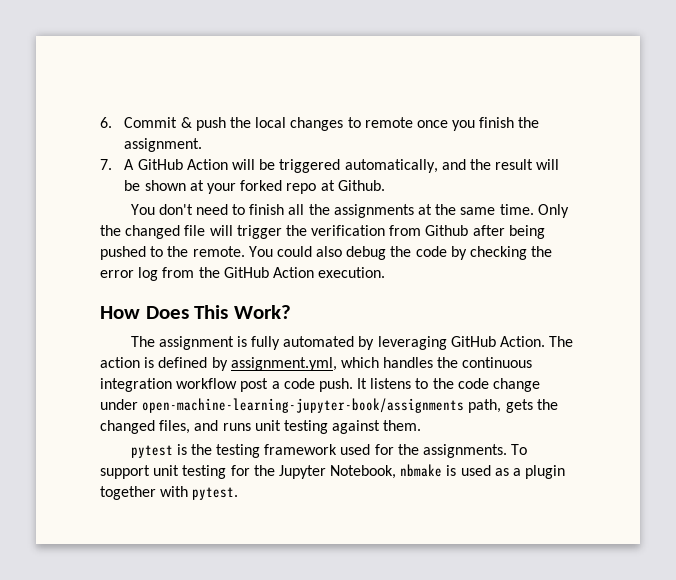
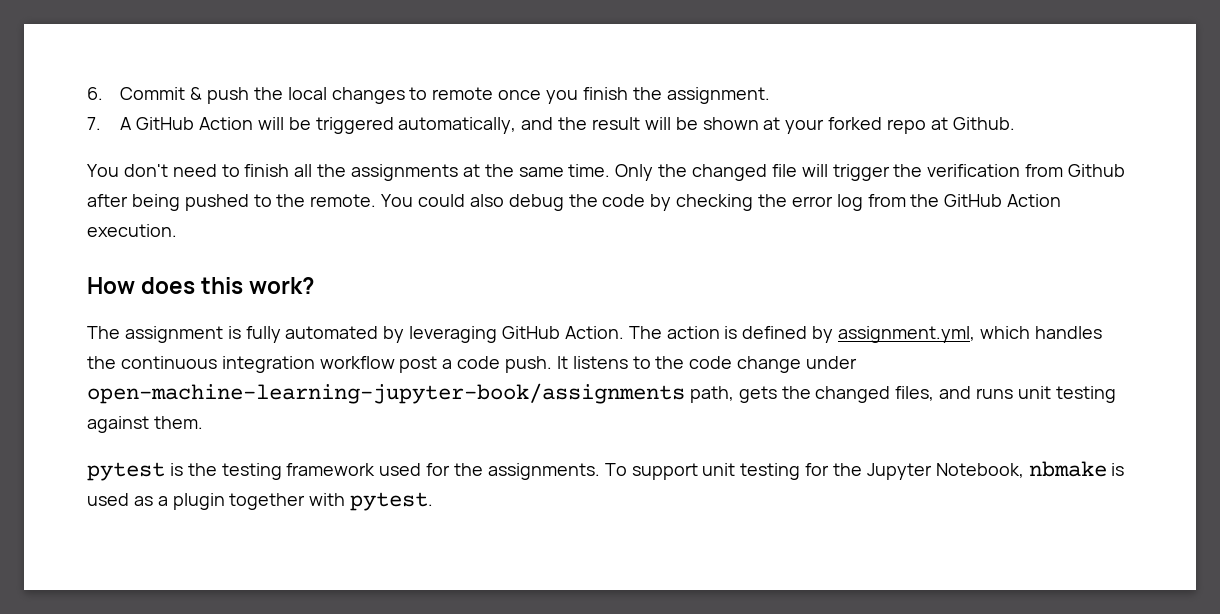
- How Does This Work?
+ How does this work?

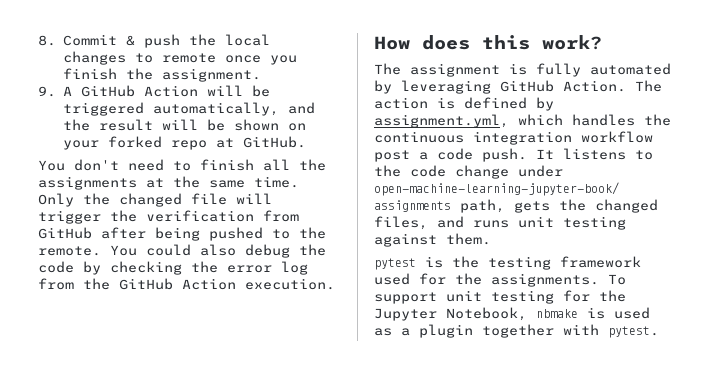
- 6. Commit & push the local changes to remote once you finish the assignment.
+ 8. Commit & push the local changes to remote once you finish the assignment.
- 7. A GitHub Action will be triggered automatically, and the result will be shown at your forked repo at Github.
+ 9. A GitHub Action will be triggered automatically, and the result will be shown on your forked repo at GitHub.
- Only the changed file will trigger the verification from Github after being pushed to the remote.
+ Only the changed file will trigger the verification from GitHub after being pushed to the remote.

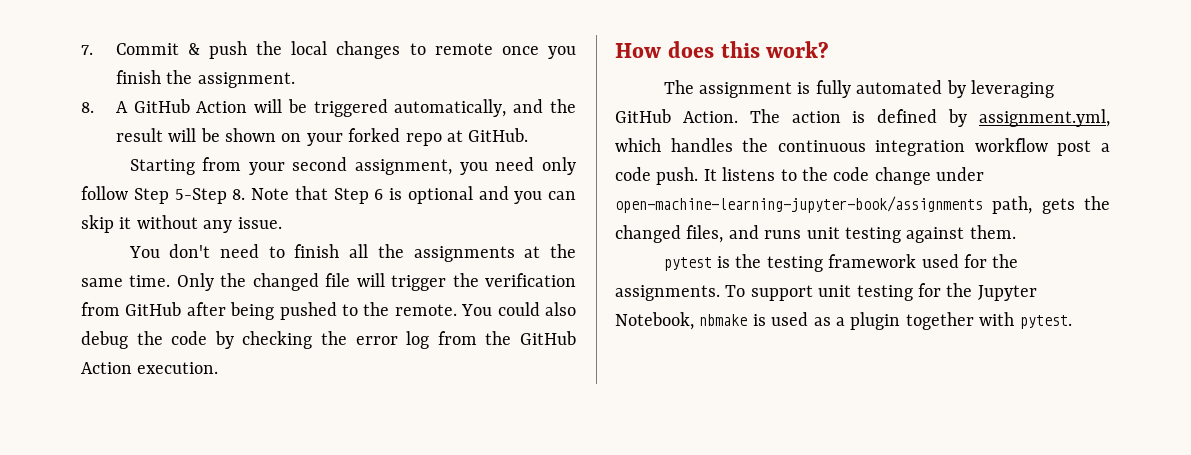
- 8. Commit & push the local changes to remote once you finish the assignment.
+ 7. Commit & push the local changes to remote once you finish the assignment.
- 9. A GitHub Action will be triggered automatically, and the result will be shown on your forked repo at GitHub.
+ 8. A GitHub Action will be triggered automatically, and the result will be shown on your forked repo at GitHub.
+ Starting from your second assignment, you need only follow Step 5-Step 8. Note that Step 6 is optional and you can skip it without any issue.

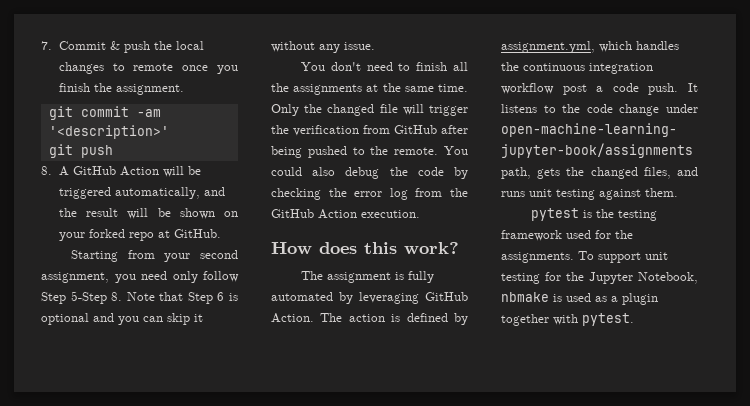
+ git commit -am '<description>'
+ git push

